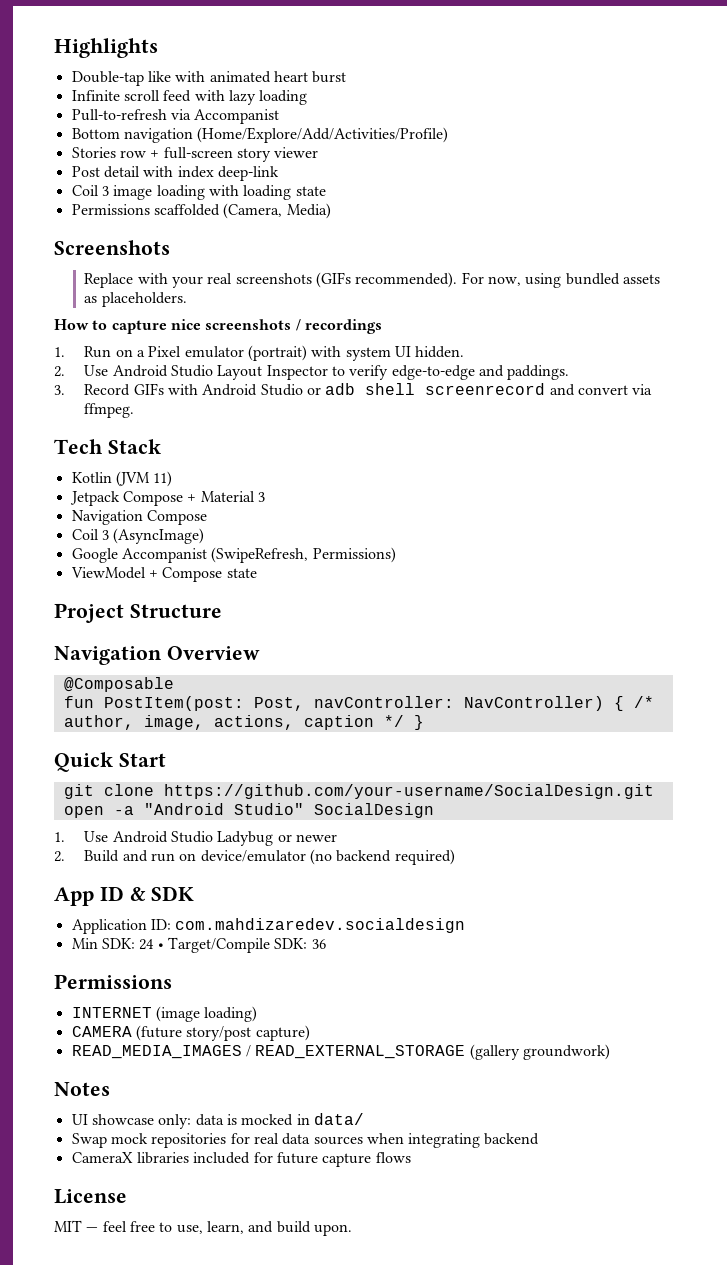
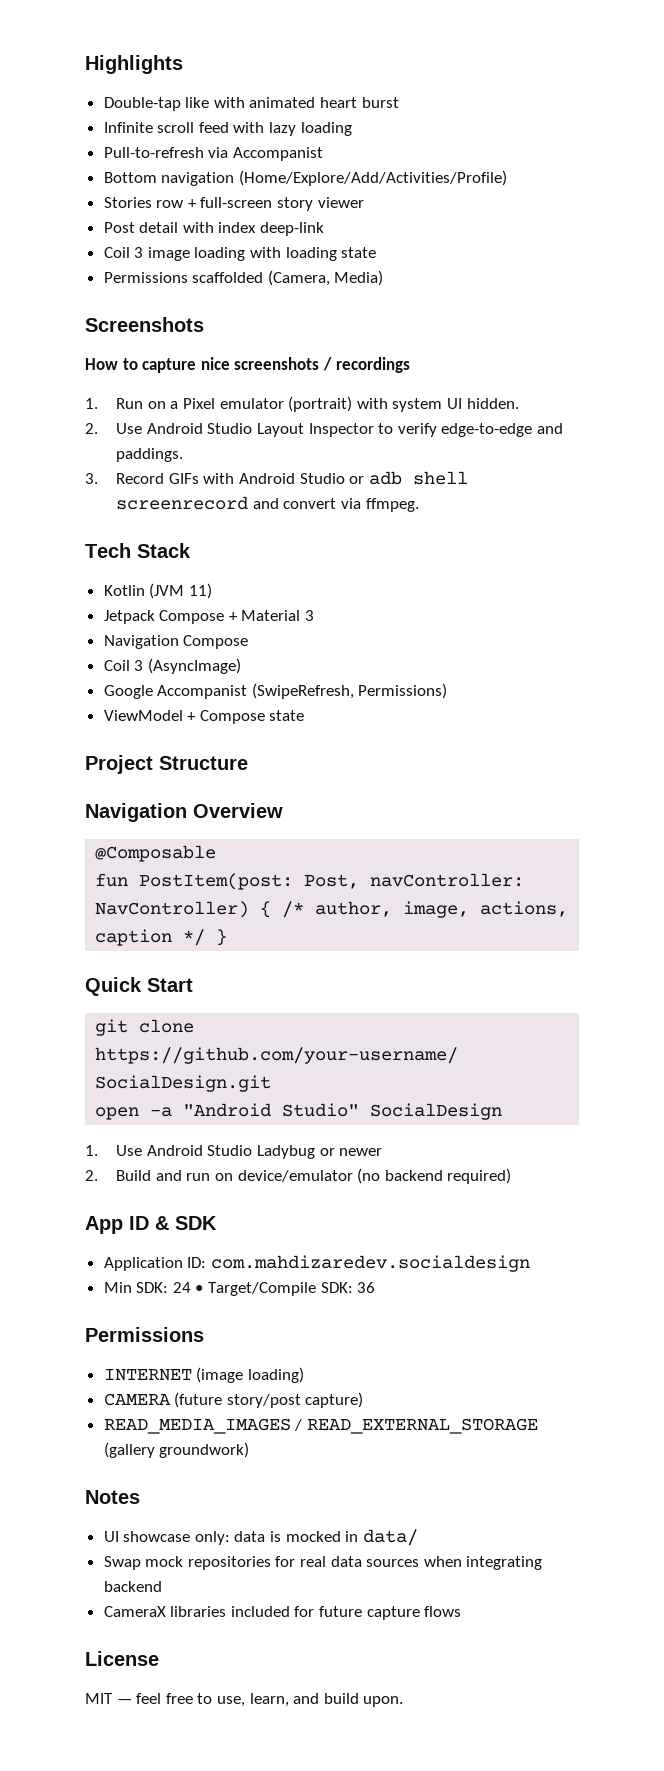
- Replace with your real screenshots (GIFs recommended). For now, using bundled assets as placeholders.

